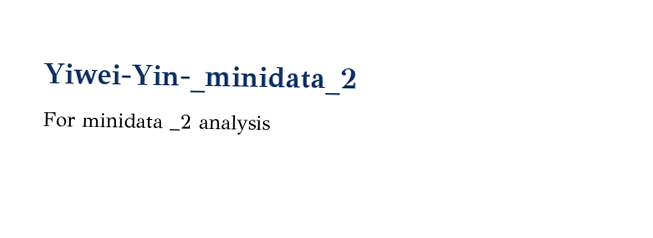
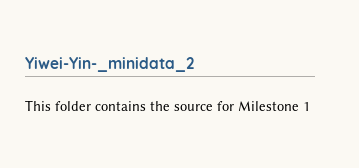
- For minidata _2 analysis
+ This folder contains the source for Milestone 1

